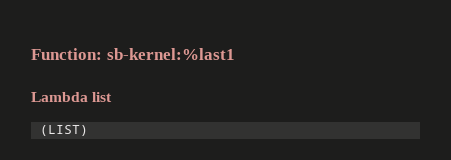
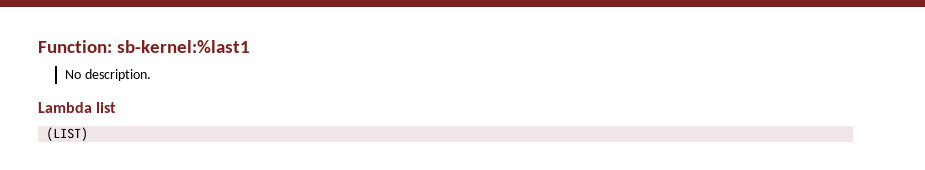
+ No description.

